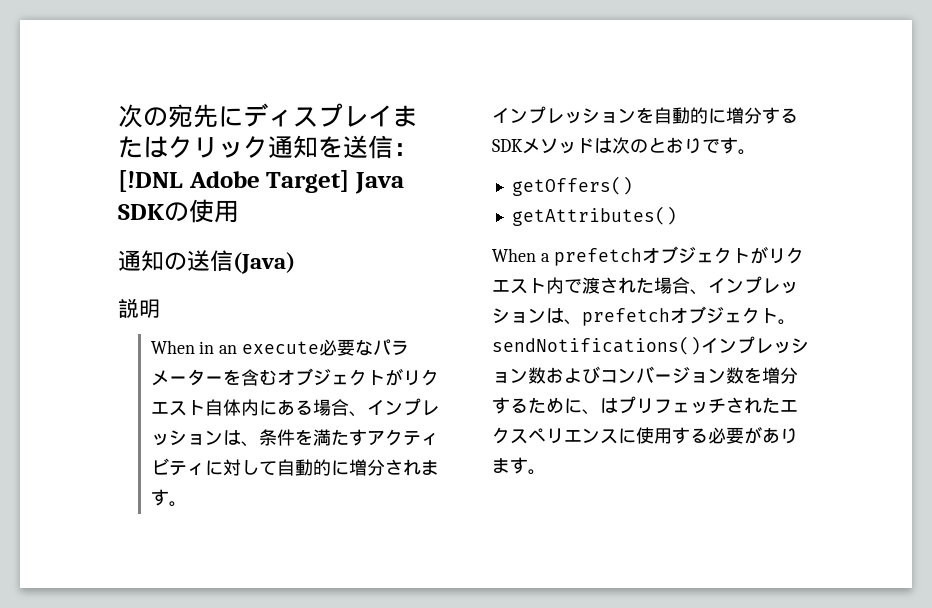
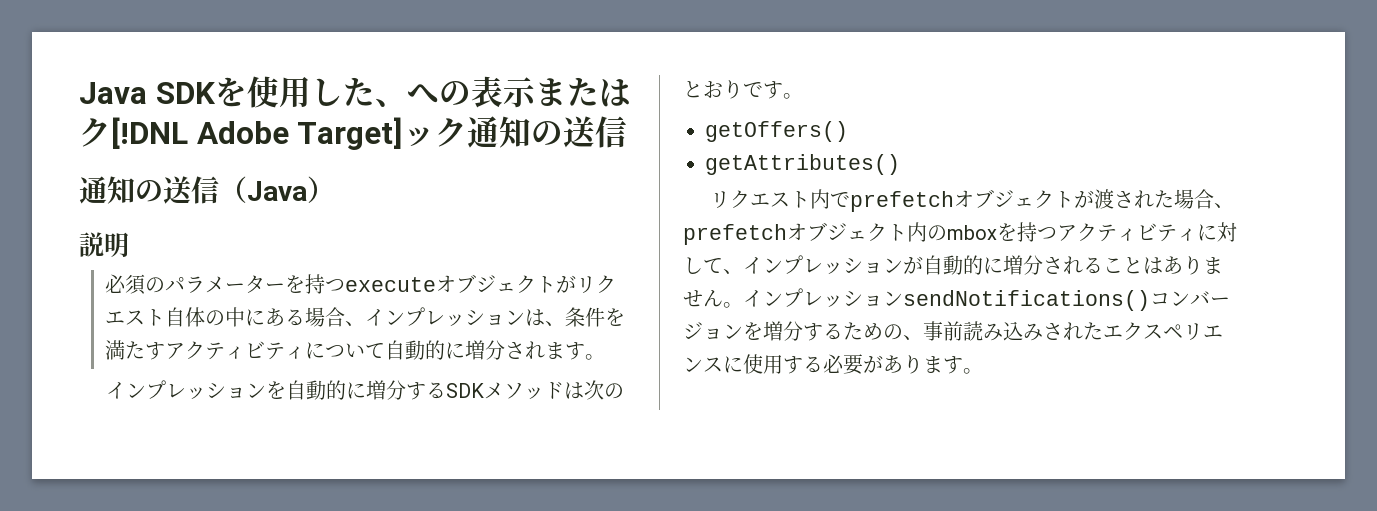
- 次の宛先にディスプレイまたはクリック通知を送信：[!DNL Adobe Target] Java SDKの使用
- 通知の送信(Java)
+ Java SDKを使用した、への表示またはク[!DNL Adobe Target]ック通知の送信
+ 通知の送信（Java）
- When in an execute必要なパラメーターを含むオブジェクトがリクエスト自体内にある場合、インプレッションは、条件を満たすアクティビティに対して自動的に増分されます。
+ 必須のパラメーターを持つexecuteオブジェクトがリクエスト自体の中にある場合、インプレッションは、条件を満たすアクティビティについて自動的に増分されます。
- When a prefetchオブジェクトがリクエスト内で渡された場合、インプレッションは、prefetchオブジェクト。sendNotifications()インプレッション数およびコンバージョン数を増分するために、はプリフェッチされたエクスペリエンスに使用する必要があります。
+ リクエスト内でprefetchオブジェクトが渡された場合、prefetchオブジェクト内のmboxを持つアクティビティに対して、インプレッションが自動的に増分されることはありません。インプレッションsendNotifications()コンバージョンを増分するための、事前読み込みされたエクスペリエンスに使用する必要があります。

